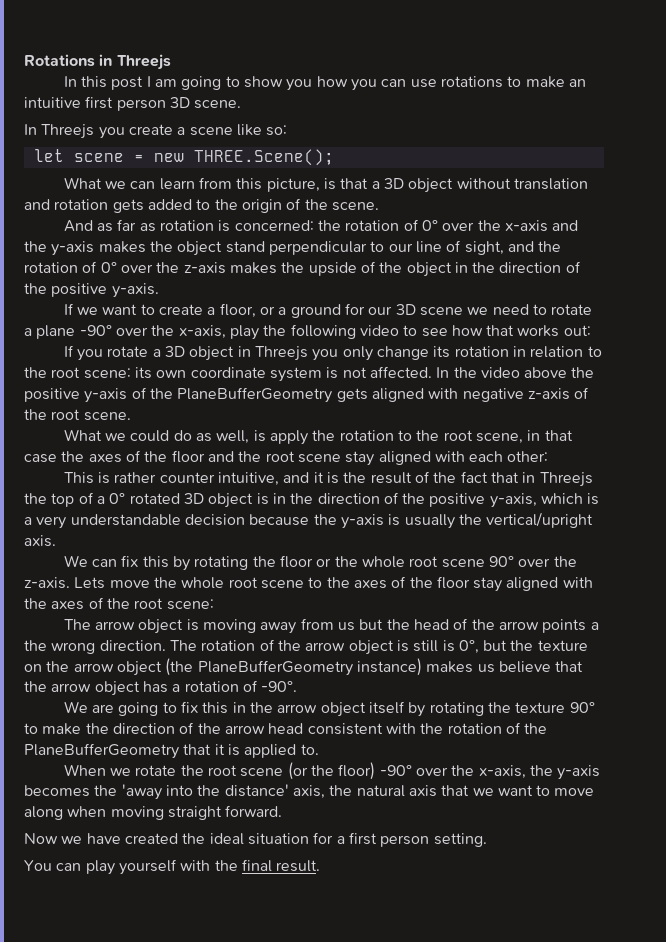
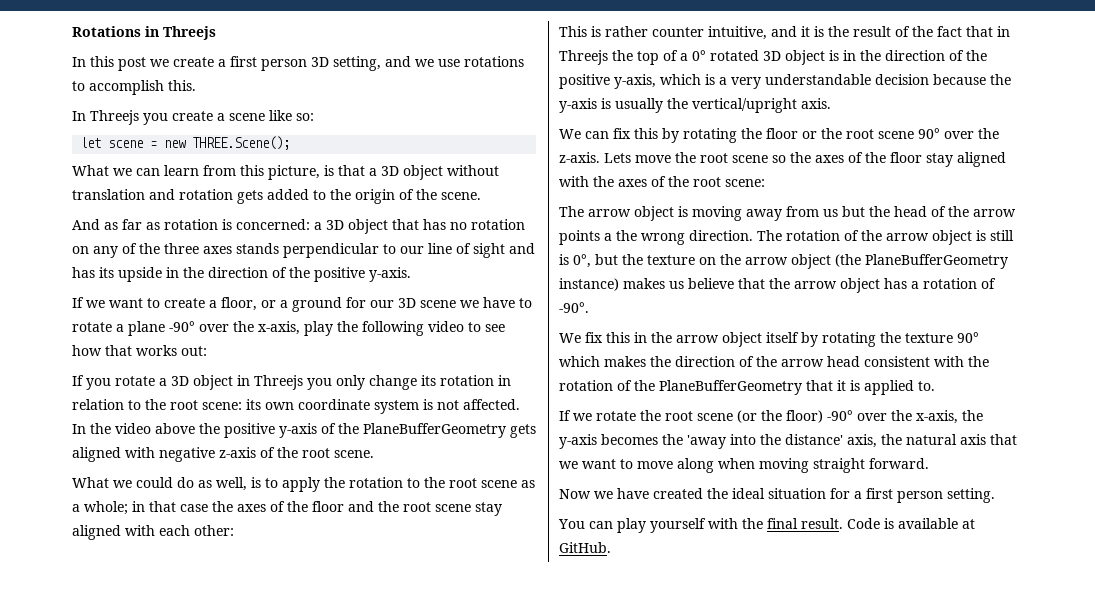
- In this post I am going to show you how you can use rotations to make an intuitive first person 3D scene.
+ In this post we create a first person 3D setting, and we use rotations to accomplish this.
- And as far as rotation is concerned: the rotation of 0° over the x-axis and the y-axis makes the object stand perpendicular to our line of sight, and the rotation of 0° over the z-axis makes the upside of the object in the direction of the positive y-axis.
+ And as far as rotation is concerned: a 3D object that has no rotation on any of the three axes stands perpendicular to our line of sight and has its upside in the direction of the positive y-axis.
- If we want to create a floor, or a ground for our 3D scene we need to rotate a plane -90° over the x-axis, play the following video to see how that works out:
+ If we want to create a floor, or a ground for our 3D scene we have to rotate a plane -90° over the x-axis, play the following video to see how that works out:
- What we could do as well, is apply the rotation to the root scene, in that case the axes of the floor and the root scene stay aligned with each other:
+ What we could do as well, is to apply the rotation to the root scene as a whole; in that case the axes of the floor and the root scene stay aligned with each other:
- We can fix this by rotating the floor or the whole root scene 90° over the z-axis.
+ We can fix this by rotating the floor or the root scene 90° over the z-axis.
- Lets move the whole root scene to the axes of the floor stay aligned with the axes of the root scene:
+ Lets move the root scene so the axes of the floor stay aligned with the axes of the root scene:
- We are going to fix this in the arrow object itself by rotating the texture 90° to make the direction of the arrow head consistent with the rotation of the PlaneBufferGeometry that it is applied to.
+ We fix this in the arrow object itself by rotating the texture 90° which makes the direction of the arrow head consistent with the rotation of the PlaneBufferGeometry that it is applied to.
- When we rotate the root scene (or the floor) -90° over the x-axis, the y-axis becomes the 'away into the distance' axis, the natural axis that we want to move along when moving straight forward.
+ If we rotate the root scene (or the floor) -90° over the x-axis, the y-axis becomes the 'away into the distance' axis, the natural axis that we want to move along when moving straight forward.
+ Code is available at GitHub.

